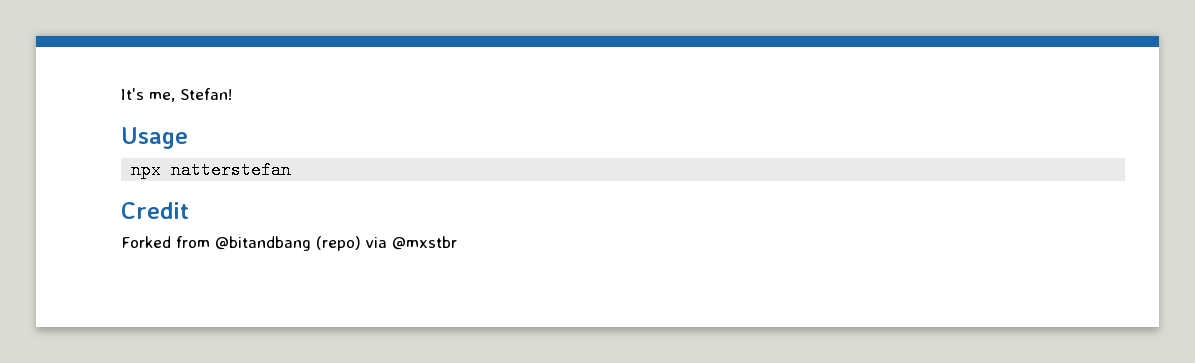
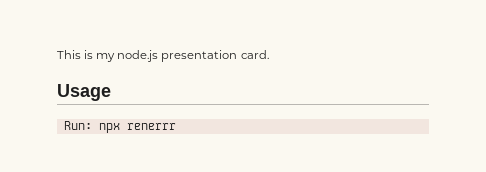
- It's me, Stefan!
+ This is my node.js presentation card.
  Usage
- npx natterstefan
- Credit
- Forked from @bitandbang (repo) via @mxstbr
+ Run: npx renerrr

